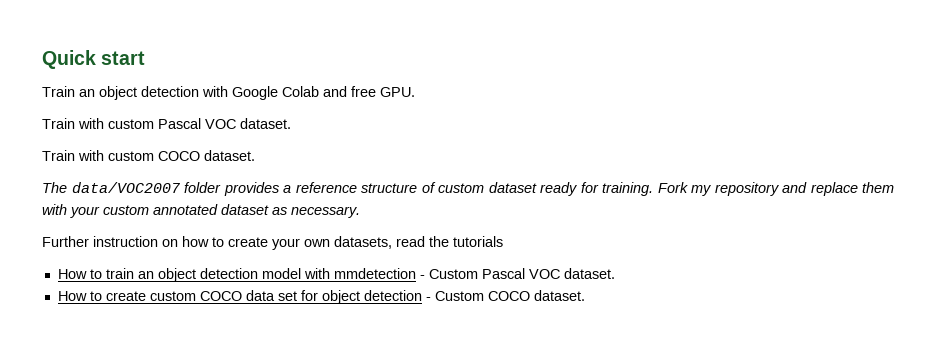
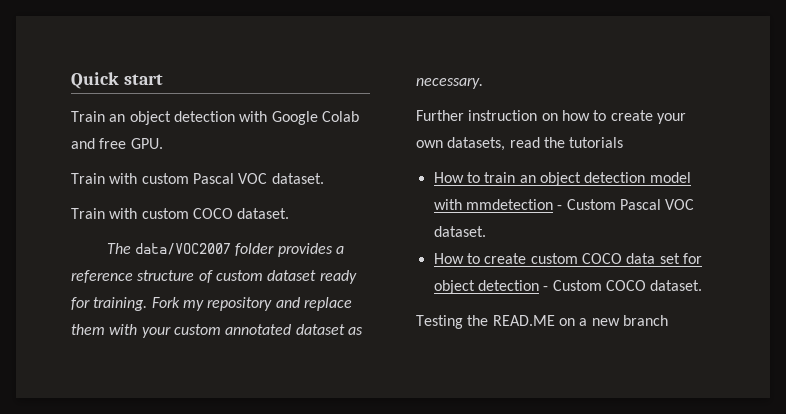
+ Testing the READ.ME on a new branch

